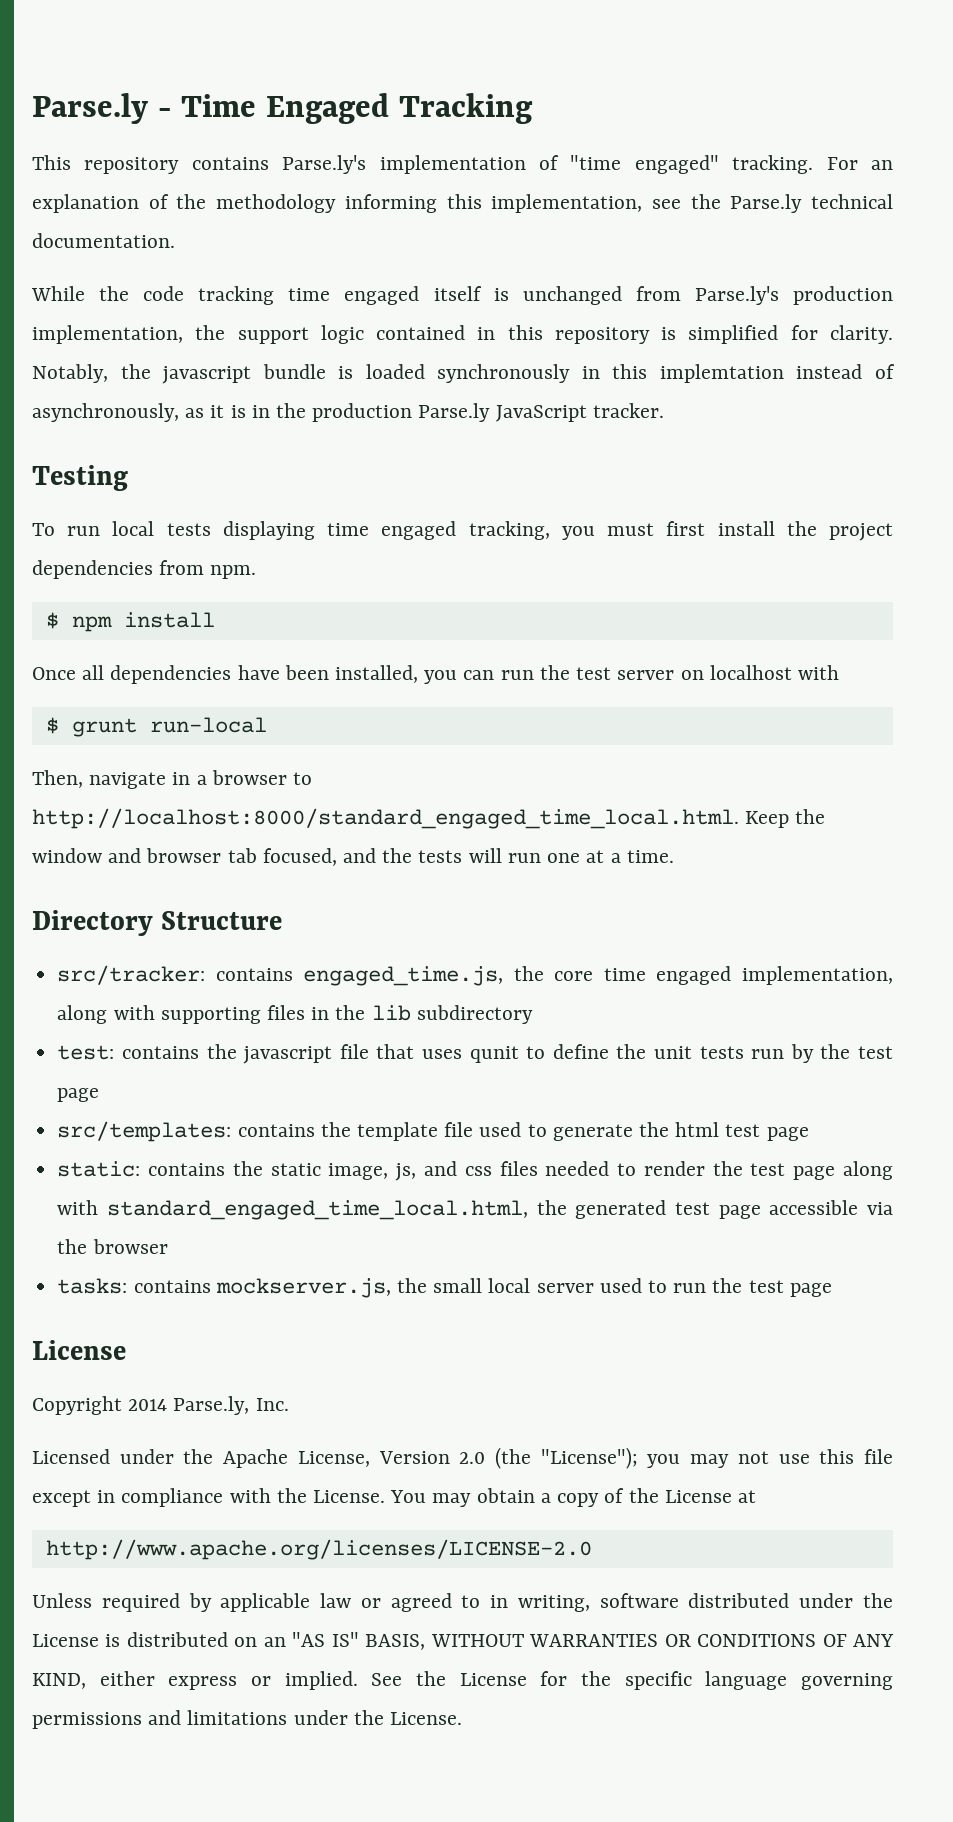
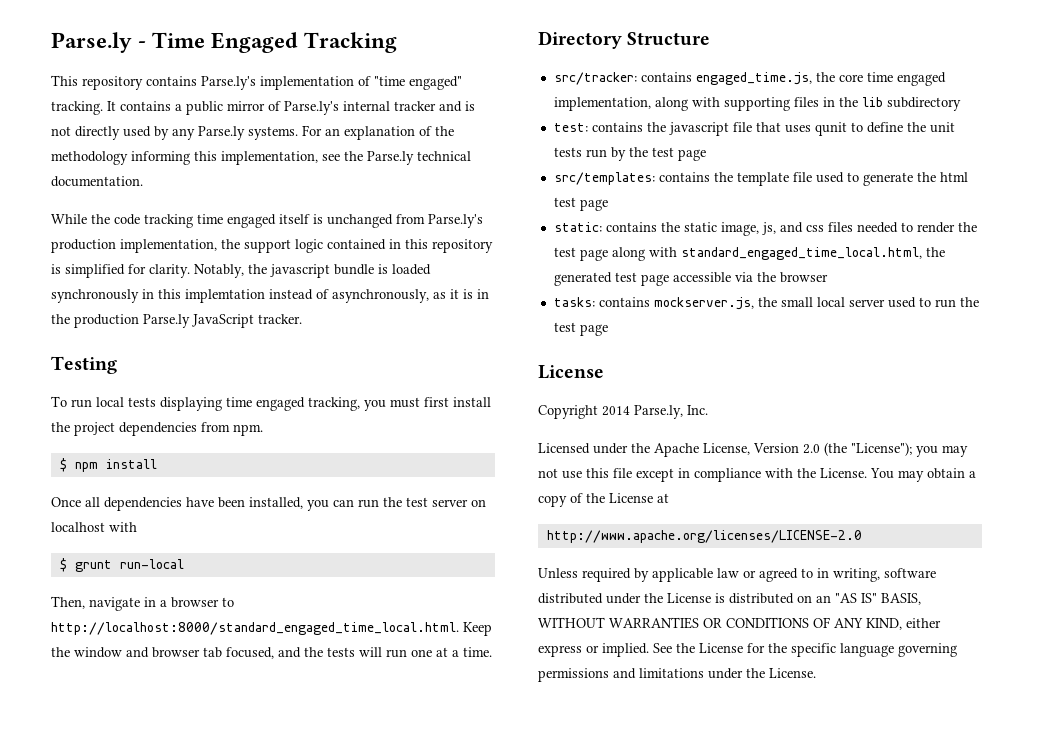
+ It contains a public mirror of Parse.ly's internal tracker and is not directly used by any Parse.ly systems.

